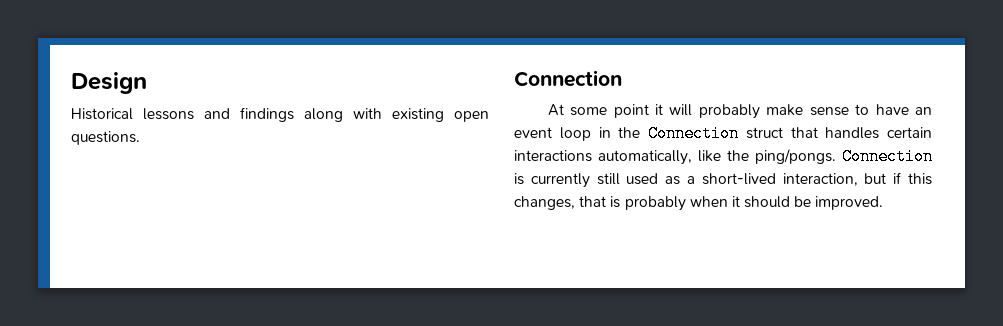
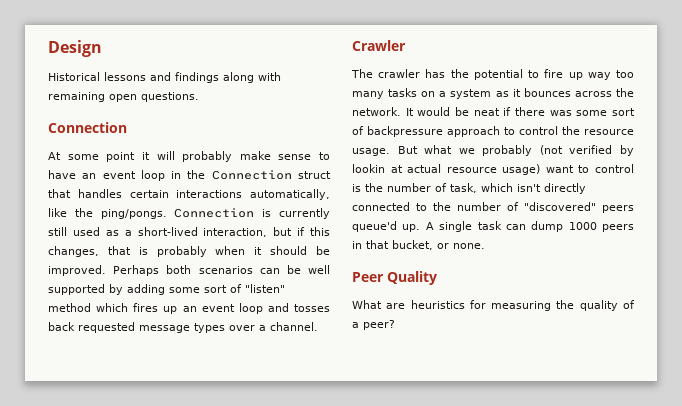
- Historical lessons and findings along with existing open questions.
+ Historical lessons and findings along with remaining open questions.
+ Perhaps both scenarios can be well supported by adding some sort of "listen" method which fires up an event loop and tosses back requested message types over a channel.
+ Crawler
+ The crawler has the potential to fire up way too many tasks on a system as it bounces across the network. It would be neat if there was some sort of backpressure approach to control the resource usage. But what we probably (not verified by lookin at actual resource usage) want to control is the number of task, which isn't directly connected to the number of "discovered" peers queue'd up. A single task can dump 1000 peers in that bucket, or none.
+ Peer Quality
+ What are heuristics for measuring the quality of a peer?

